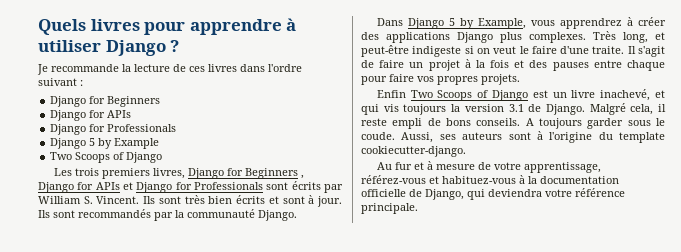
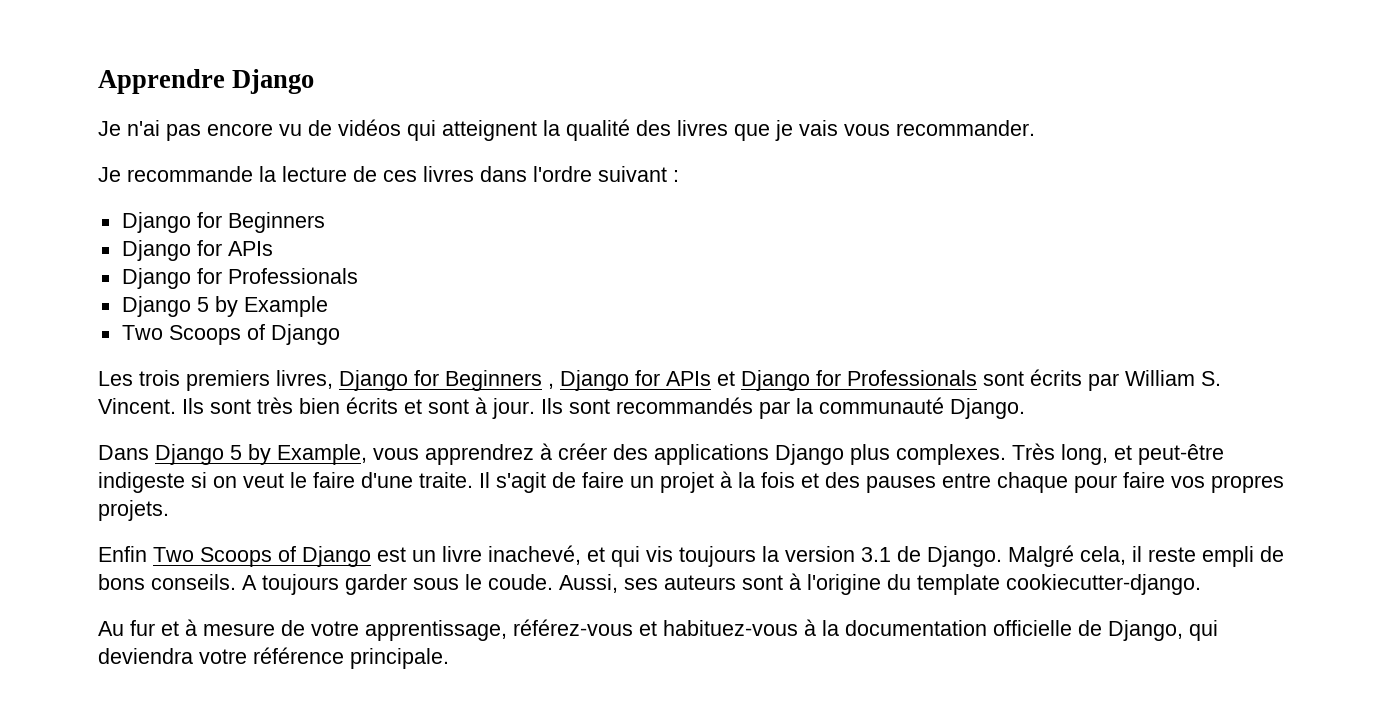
- Quels livres pour apprendre à utiliser Django ?
+ Apprendre Django
+ Je n'ai pas encore vu de vidéos qui atteignent la qualité des livres que je vais vous recommander.

